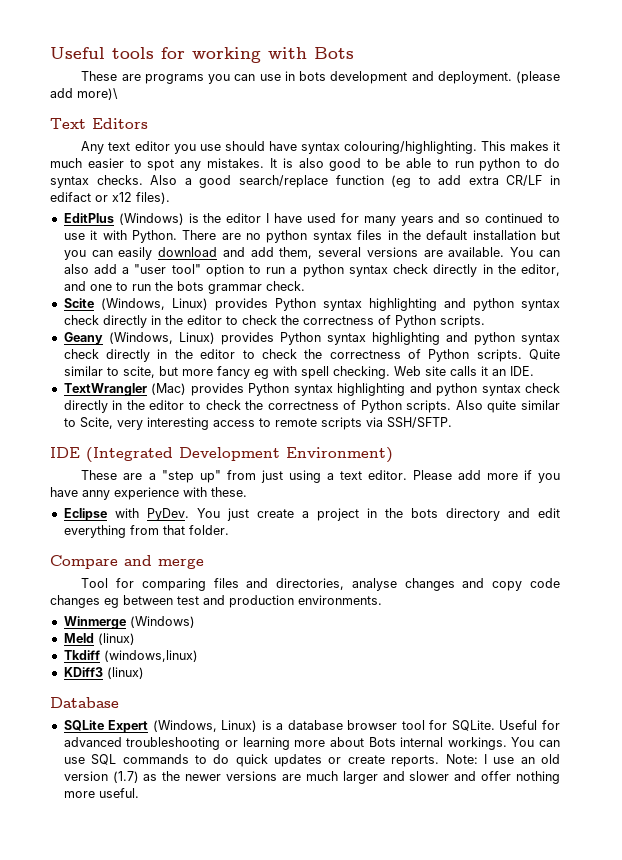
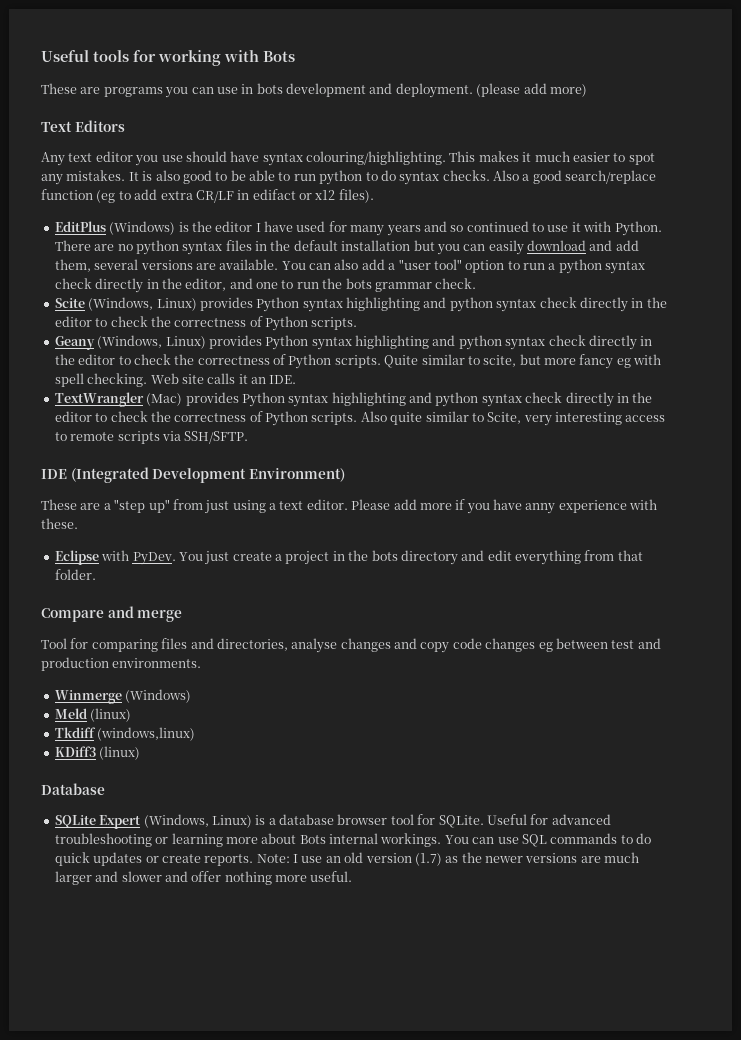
- (please add more)\
+ (please add more)

